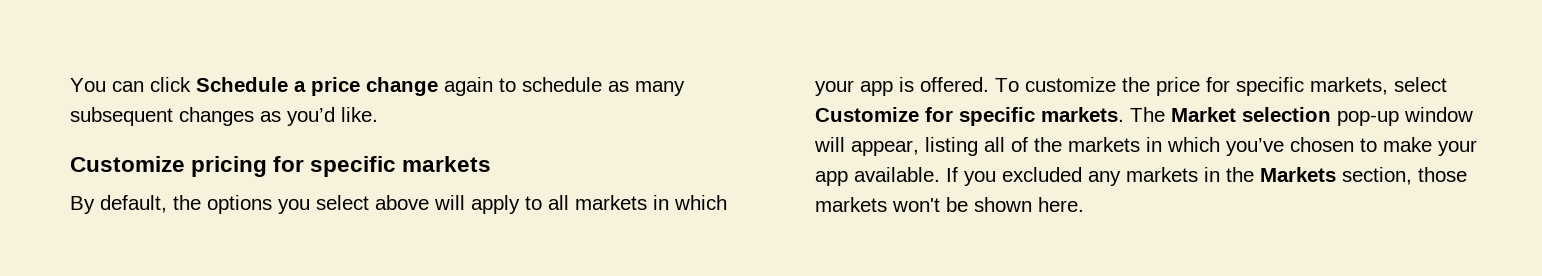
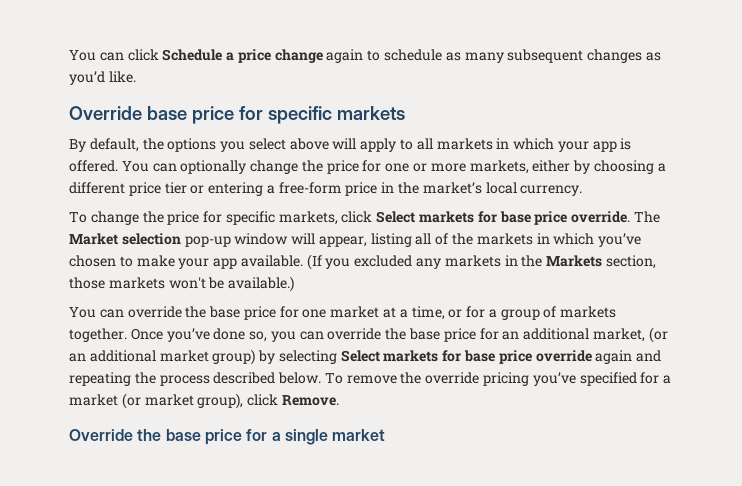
- Customize pricing for specific markets
+ Override base price for specific markets
- To customize the price for specific markets, select Customize for specific markets.
+ You can optionally change the price for one or more markets, either by choosing a different price tier or entering a free-form price in the market’s local currency.
+ To change the price for specific markets, click Select markets for base price override.
- If you excluded any markets in the Markets section, those markets won't be shown here.
+ (If you excluded any markets in the Markets section, those markets won't be available.)
+ You can override the base price for one market at a time, or for a group of markets together. Once you’ve done so, you can override the base price for an additional market, (or an additional market group) by selecting Select markets for base price override again and repeating the process described below. To remove the override pricing you’ve specified for a market (or market group), click Remove.
+ Override the base price for a single market

